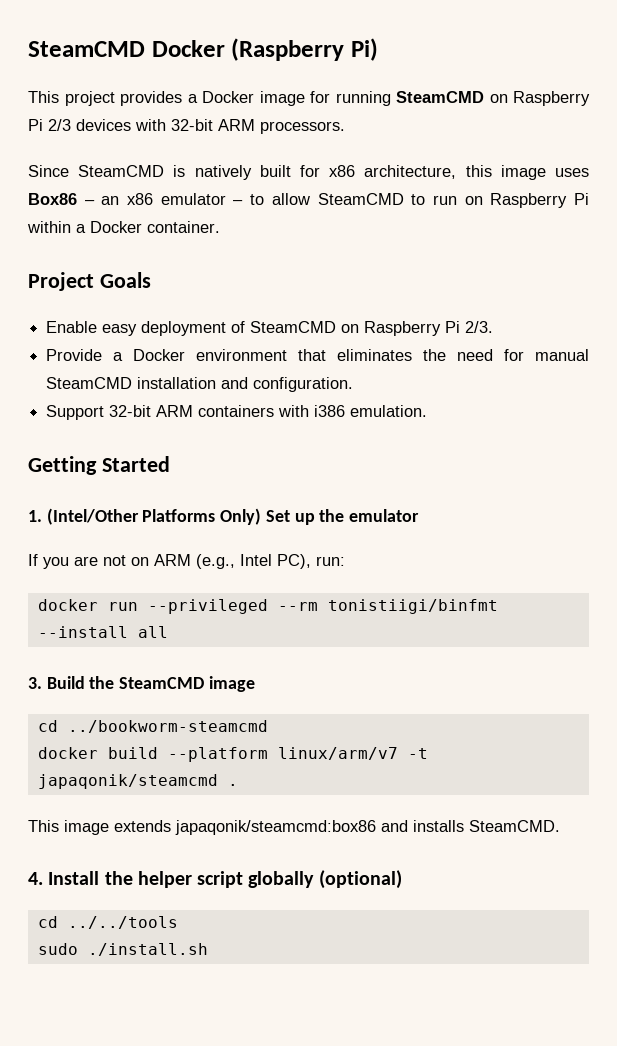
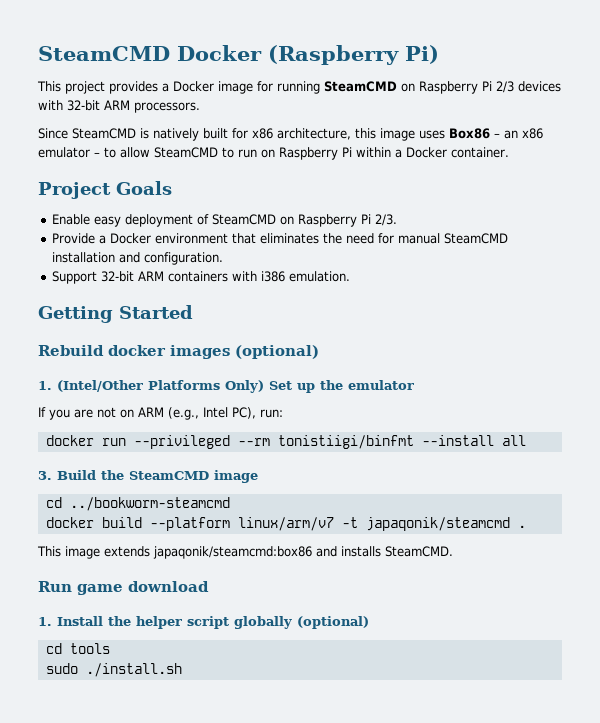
+ Rebuild docker images (optional)
- 4. Install the helper script globally (optional)
+ Run game download
+ 1. Install the helper script globally (optional)
- cd ../../tools
+ cd tools

